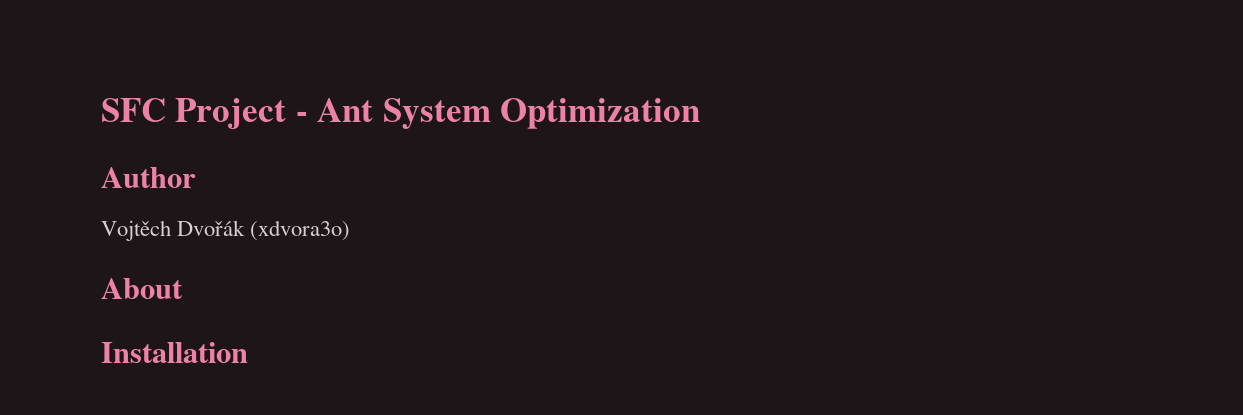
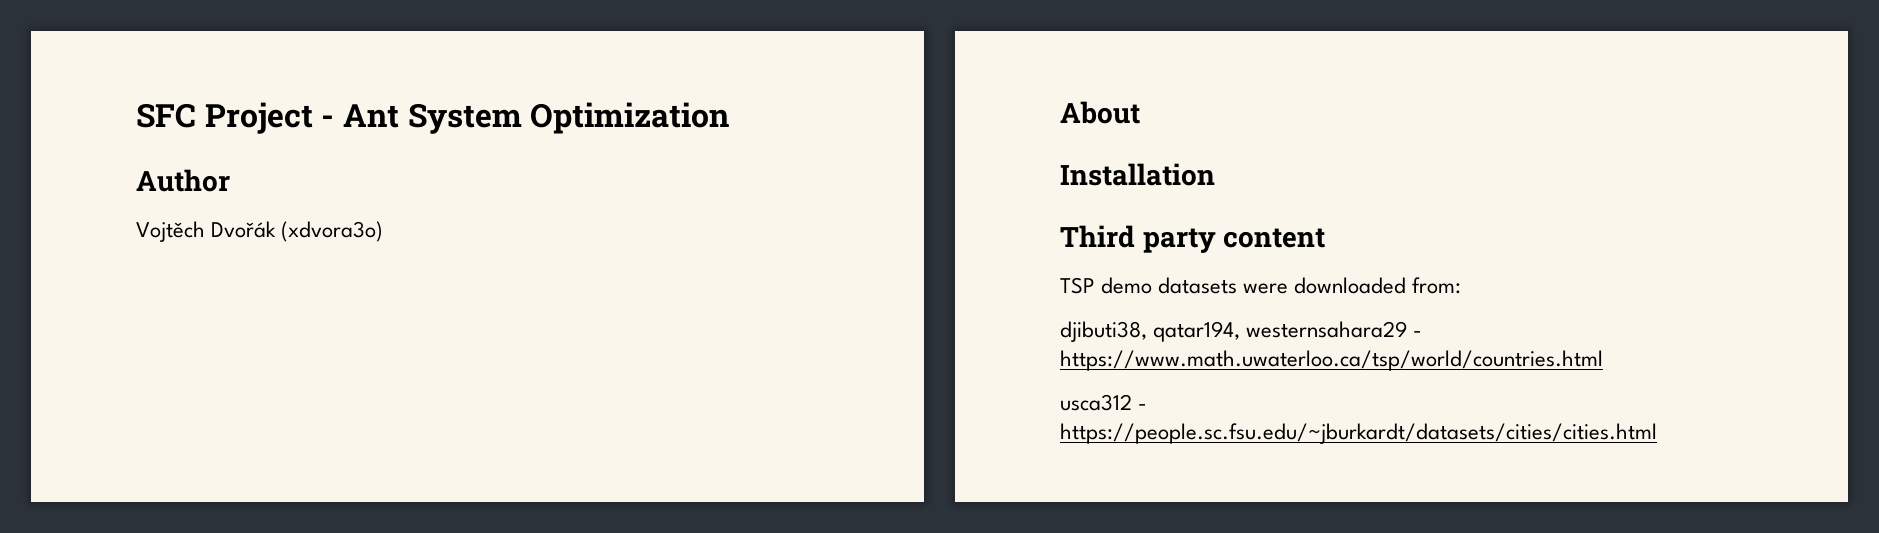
+ Third party content
+ TSP demo datasets were downloaded from:
+ djibuti38, qatar194, westernsahara29 - https://www.math.uwaterloo.ca/tsp/world/countries.html
+ usca312 - https://people.sc.fsu.edu/~jburkardt/datasets/cities/cities.html

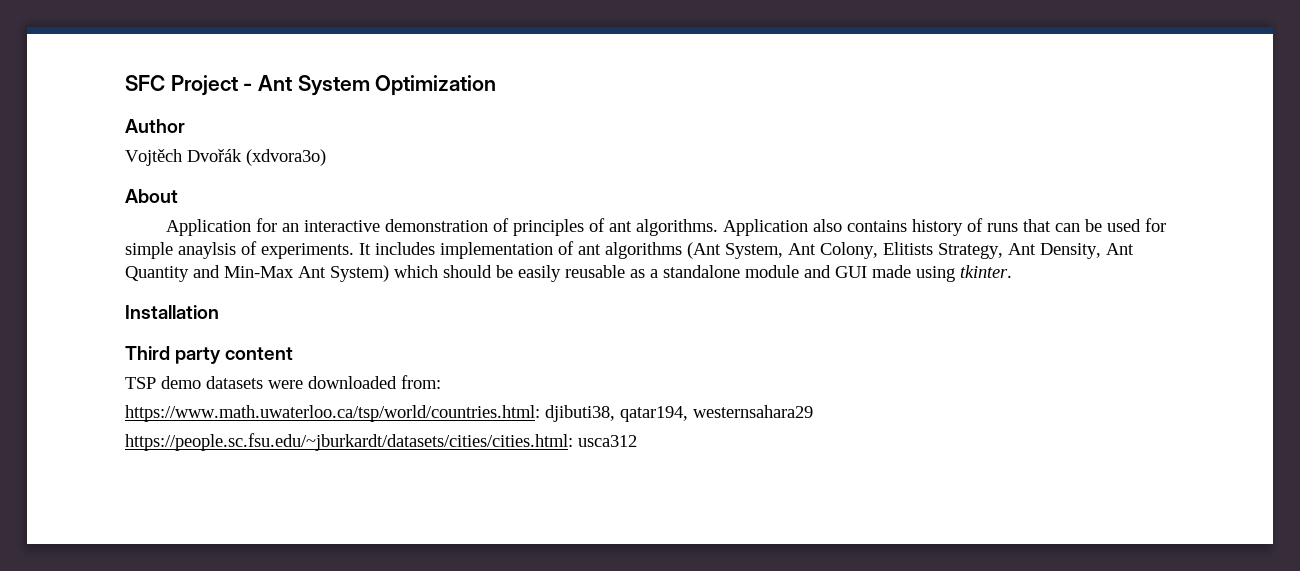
+ Application for an interactive demonstration of principles of ant algorithms. Application also contains history of runs that can be used for simple anaylsis of experiments. It includes implementation of ant algorithms (Ant System, Ant Colony, Elitists Strategy, Ant Density, Ant Quantity and Min-Max Ant System) which should be easily reusable as a standalone module and GUI made using tkinter.
- djibuti38, qatar194, westernsahara29 - https://www.math.uwaterloo.ca/tsp/world/countries.html
- usca312 - https://people.sc.fsu.edu/~jburkardt/datasets/cities/cities.html
+ https://www.math.uwaterloo.ca/tsp/world/countries.html: djibuti38, qatar194, westernsahara29
+ https://people.sc.fsu.edu/~jburkardt/datasets/cities/cities.html: usca312

